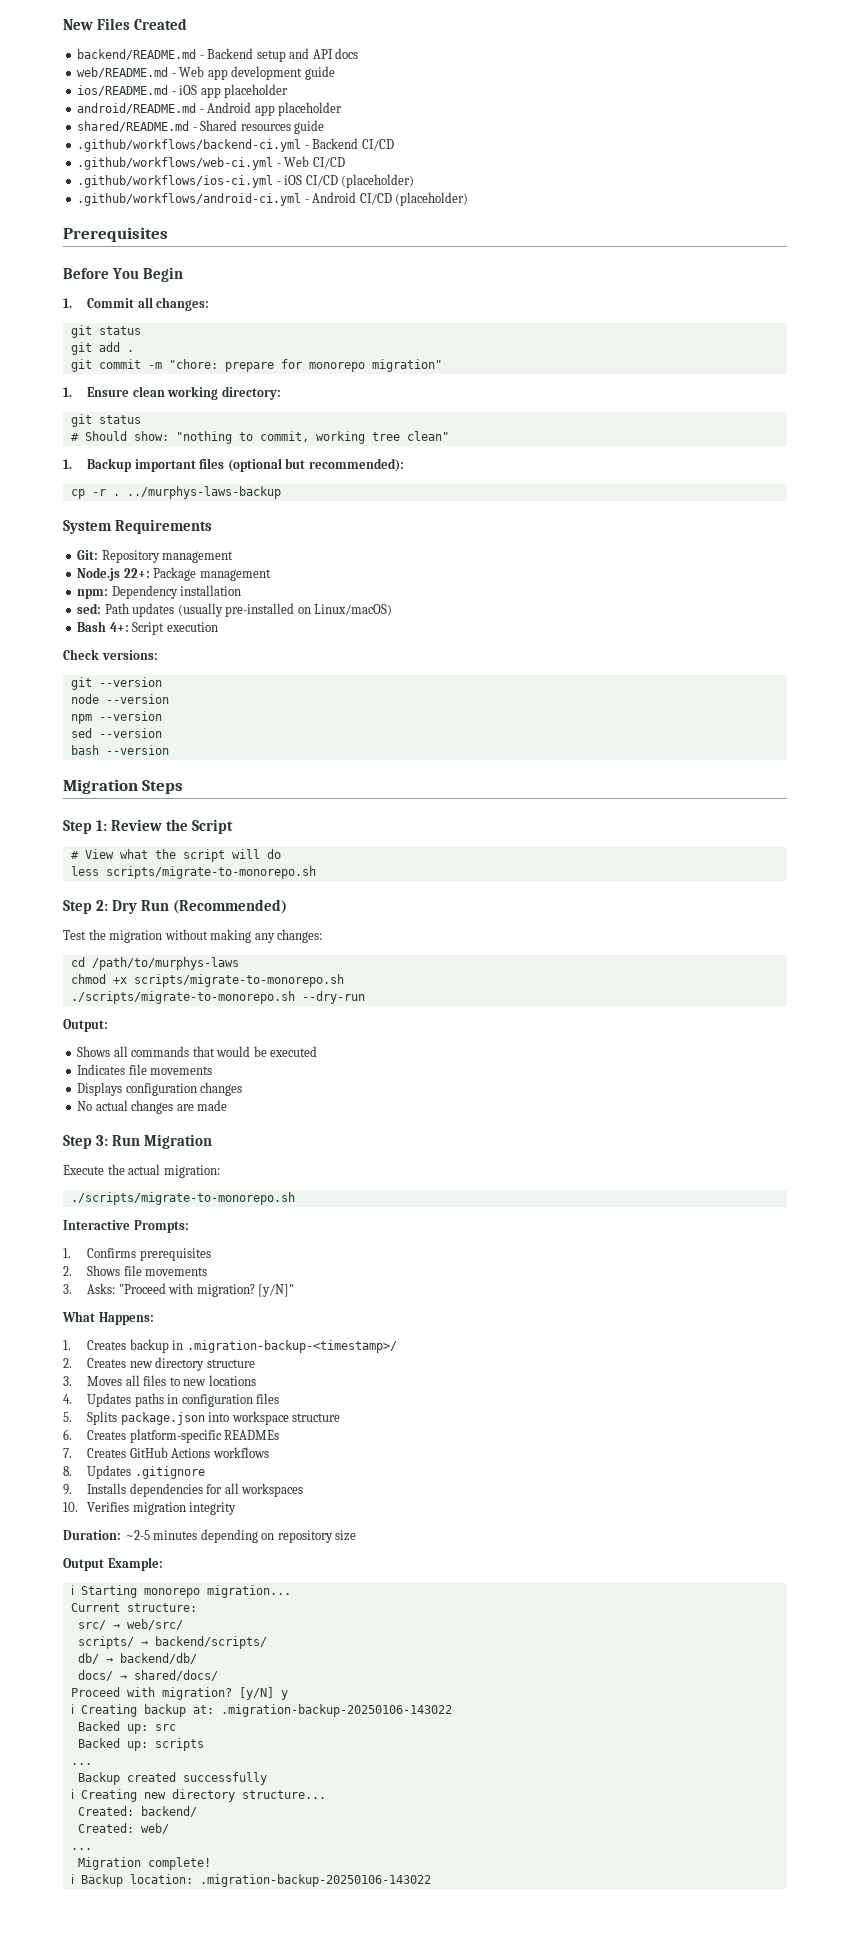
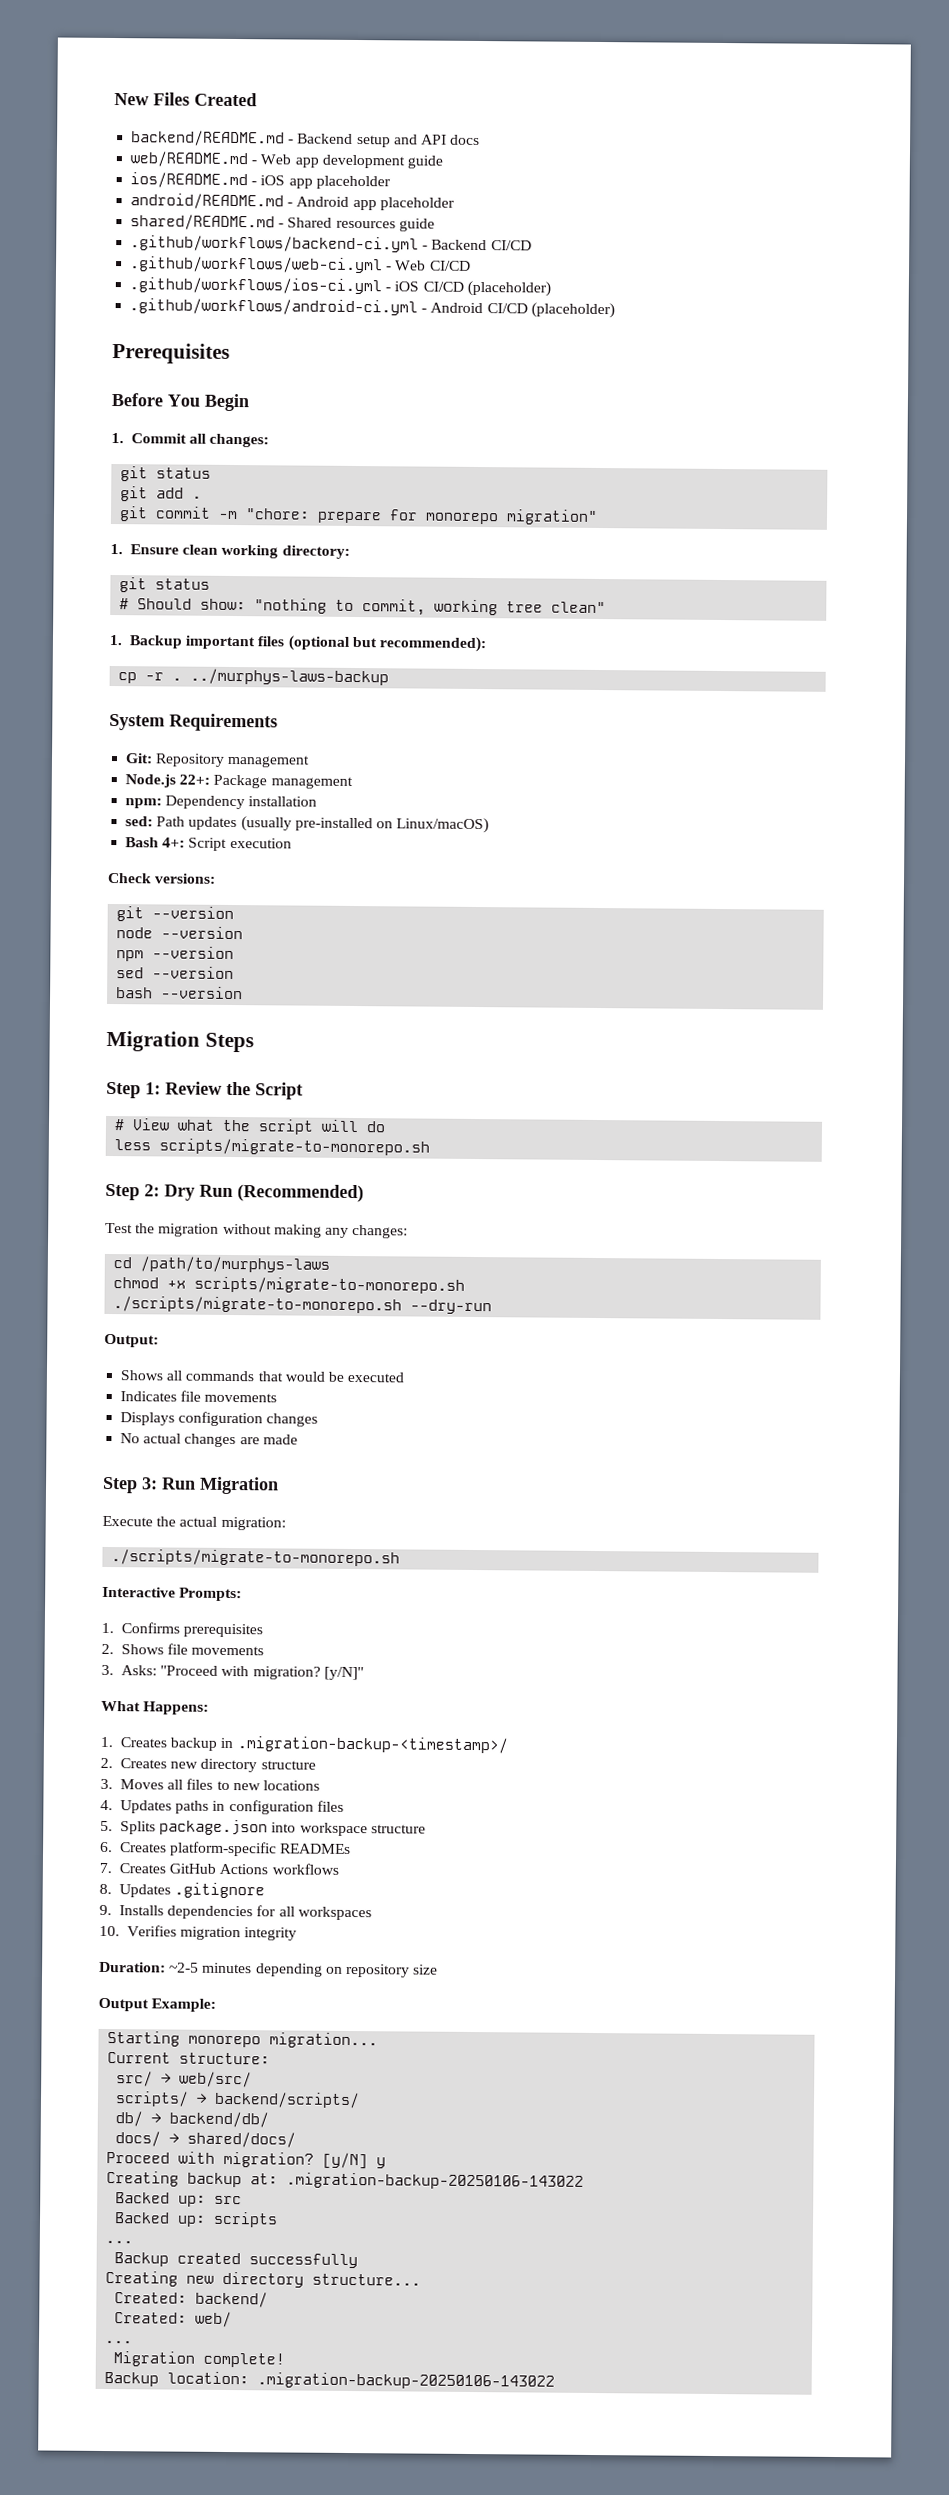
- ℹ Starting monorepo migration...
+ Starting monorepo migration...
- ℹ Creating backup at: .migration-backup-20250106-143022
+ Creating backup at: .migration-backup-20250106-143022
- ℹ Creating new directory structure...
+ Creating new directory structure...
- ℹ Backup location: .migration-backup-20250106-143022
+ Backup location: .migration-backup-20250106-143022

